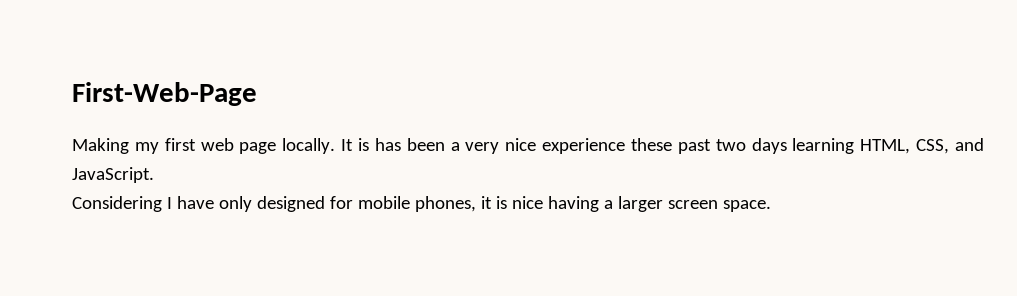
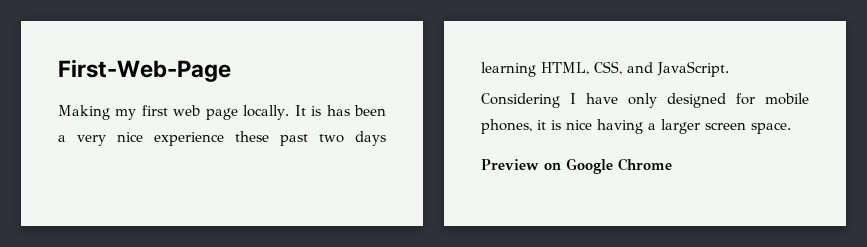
+ Preview on Google Chrome

